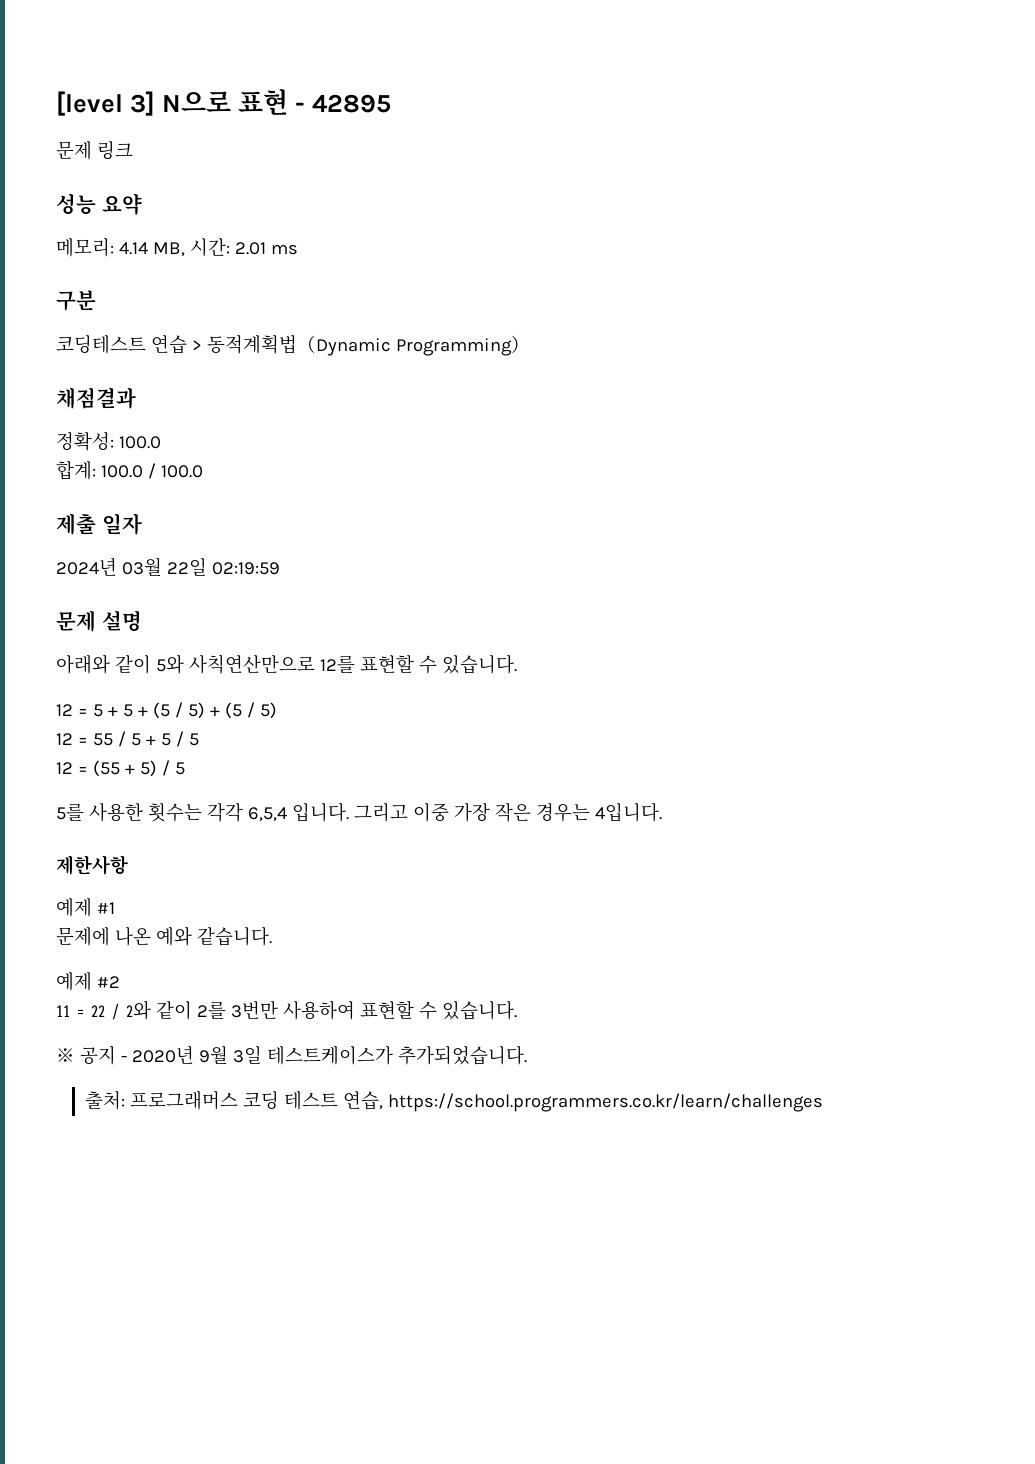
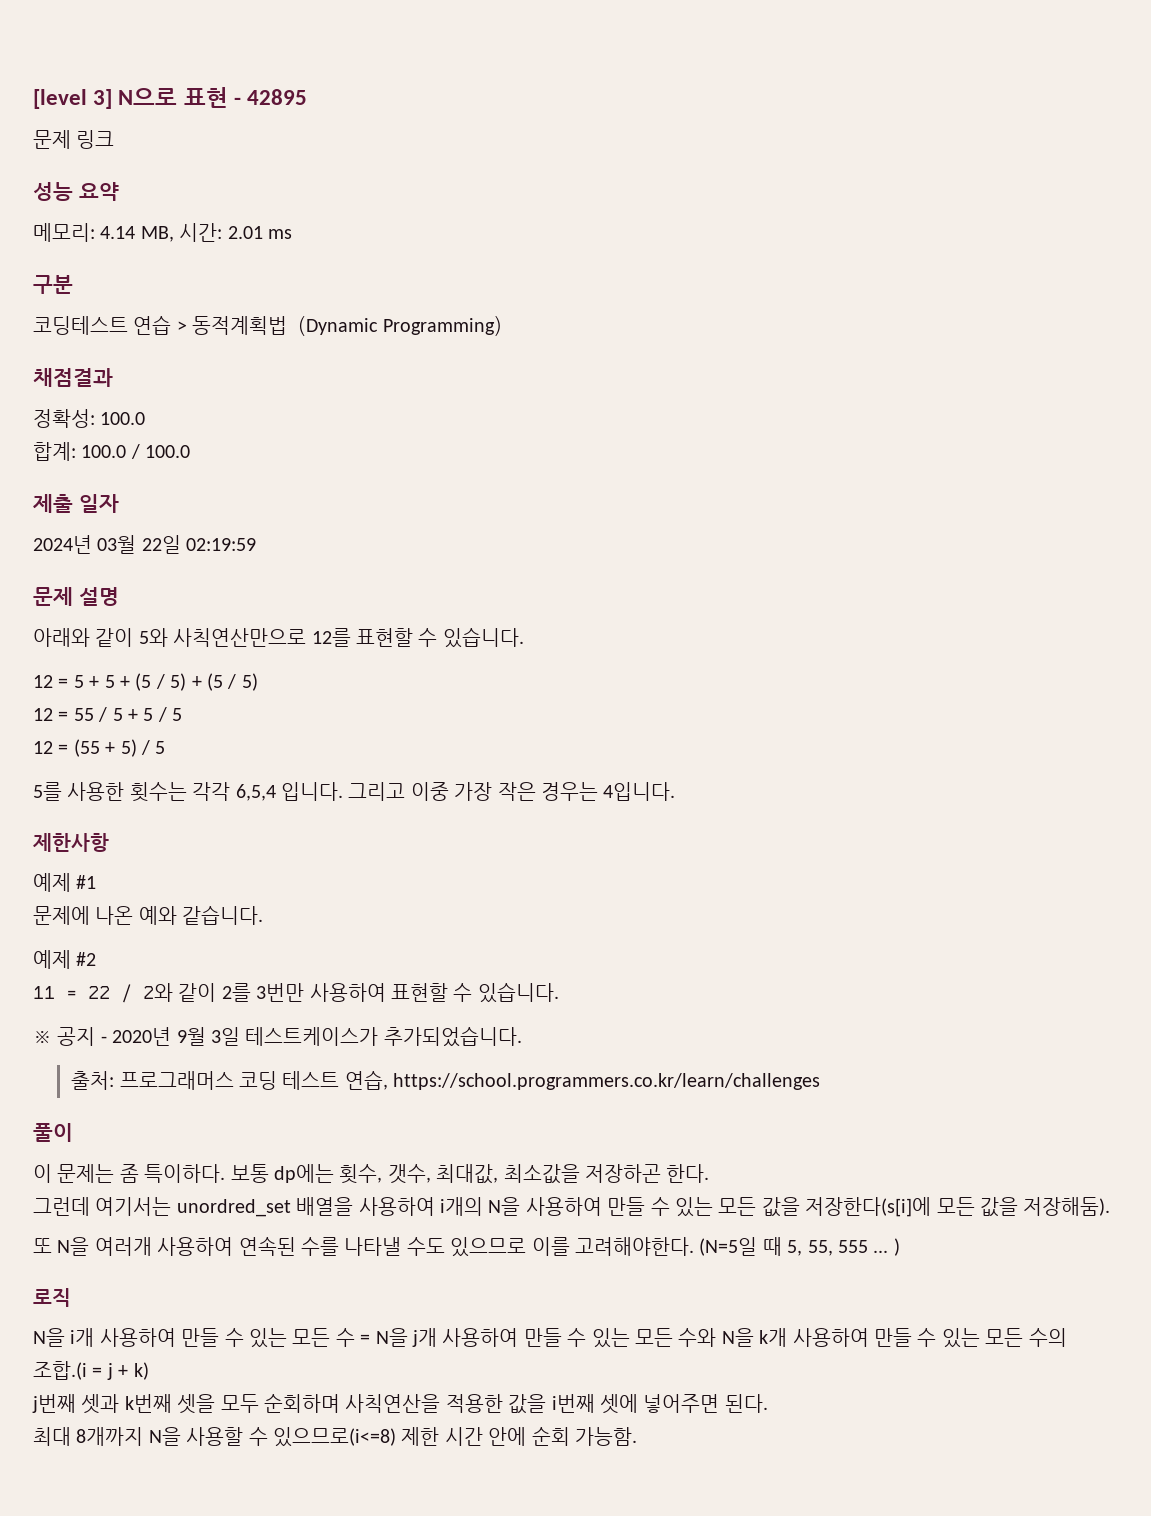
+ 풀이
+ 이 문제는 좀 특이하다. 보통 dp에는 횟수, 갯수, 최대값, 최소값을 저장하곤 한다.
+ 그런데 여기서는 unordred_set 배열을 사용하여 i개의 N을 사용하여 만들 수 있는 모든 값을 저장한다(s[i]에 모든 값을 저장해둠).
+ 또 N을 여러개 사용하여 연속된 수를 나타낼 수도 있으므로 이를 고려해야한다. (N=5일 때 5, 55, 555 ... )
+ 로직
+ N을 i개 사용하여 만들 수 있는 모든 수 = N을 j개 사용하여 만들 수 있는 모든 수와 N을 k개 사용하여 만들 수 있는 모든 수의 조합.(i = j + k)
+ j번째 셋과 k번째 셋을 모두 순회하며 사칙연산을 적용한 값을 i번째 셋에 넣어주면 된다.
+ 최대 8개까지 N을 사용할 수 있으므로(i<=8) 제한 시간 안에 순회 가능함.

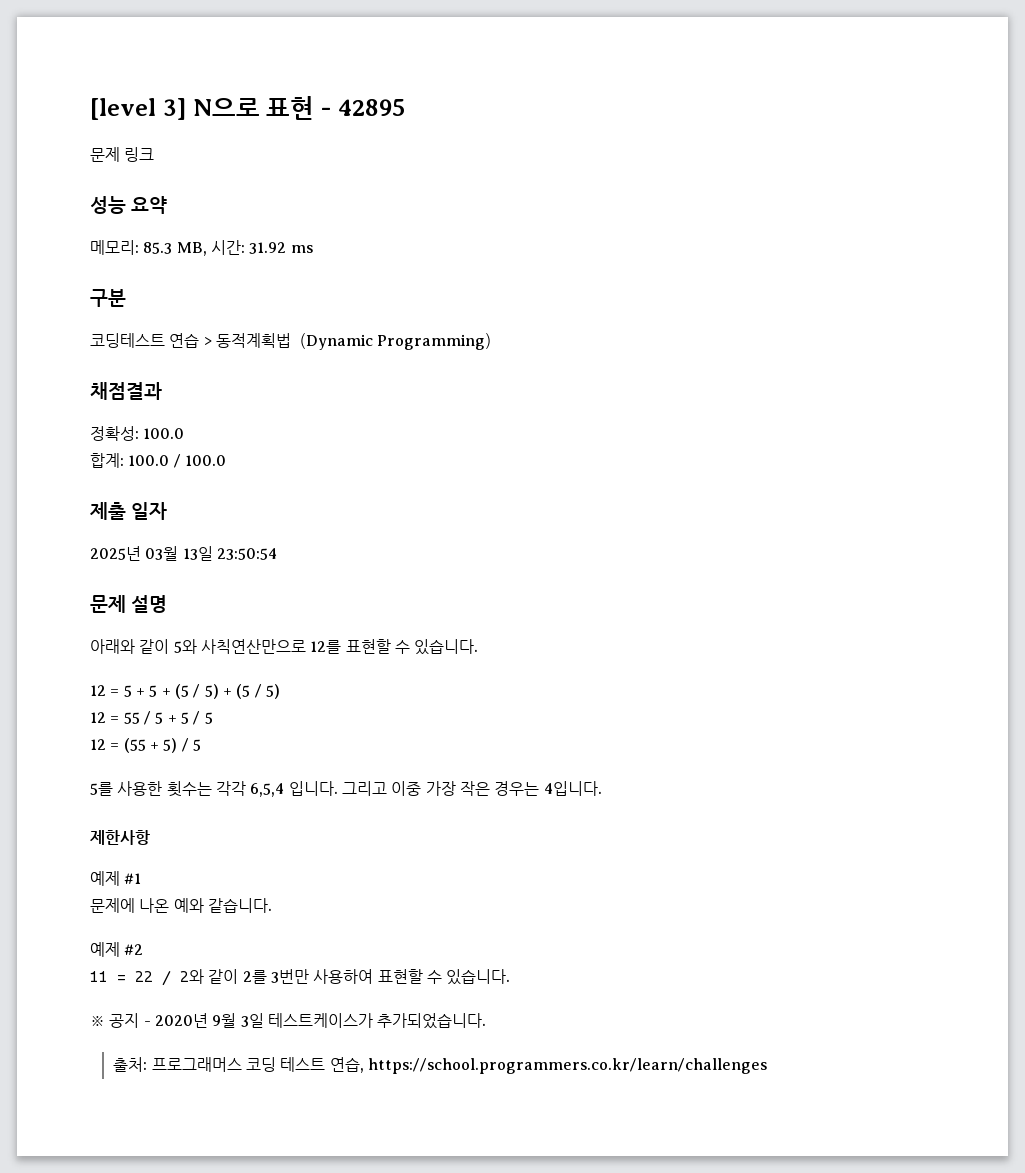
- 메모리: 4.14 MB, 시간: 2.01 ms
+ 메모리: 85.3 MB, 시간: 31.92 ms
- 2024년 03월 22일 02:19:59
+ 2025년 03월 13일 23:50:54
- 풀이
- 이 문제는 좀 특이하다. 보통 dp에는 횟수, 갯수, 최대값, 최소값을 저장하곤 한다.
- 그런데 여기서는 unordred_set 배열을 사용하여 i개의 N을 사용하여 만들 수 있는 모든 값을 저장한다(s[i]에 모든 값을 저장해둠).
- 또 N을 여러개 사용하여 연속된 수를 나타낼 수도 있으므로 이를 고려해야한다. (N=5일 때 5, 55, 555 ... )
- 로직
- N을 i개 사용하여 만들 수 있는 모든 수 = N을 j개 사용하여 만들 수 있는 모든 수와 N을 k개 사용하여 만들 수 있는 모든 수의 조합.(i = j + k)
- j번째 셋과 k번째 셋을 모두 순회하며 사칙연산을 적용한 값을 i번째 셋에 넣어주면 된다.
- 최대 8개까지 N을 사용할 수 있으므로(i<=8) 제한 시간 안에 순회 가능함.

